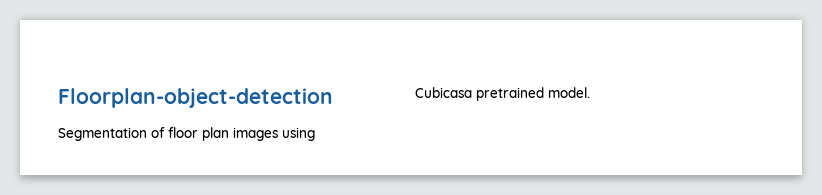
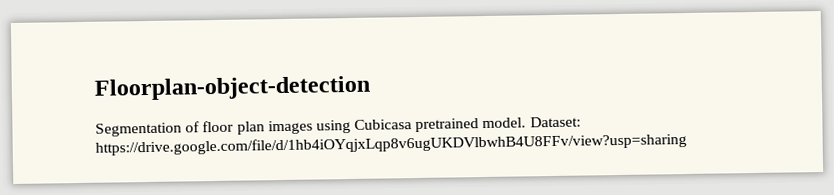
+ Dataset: https://drive.google.com/file/d/1hb4iOYqjxLqp8v6ugUKDVlbwhB4U8FFv/view?usp=sharing

